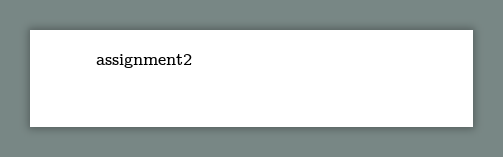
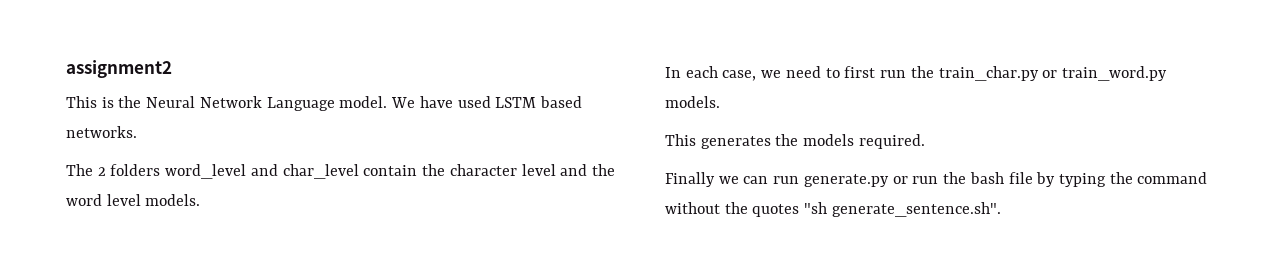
+ This is the Neural Network Language model. We have used LSTM based networks.
+ The 2 folders word_level and char_level contain the character level and the word level models.
+ In each case, we need to first run the train_char.py or train_word.py models.
+ This generates the models required.
+ Finally we can run generate.py or run the bash file by typing the command without the quotes "sh generate_sentence.sh".

